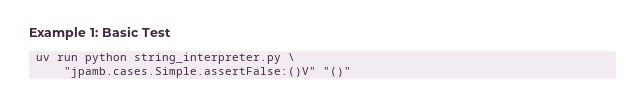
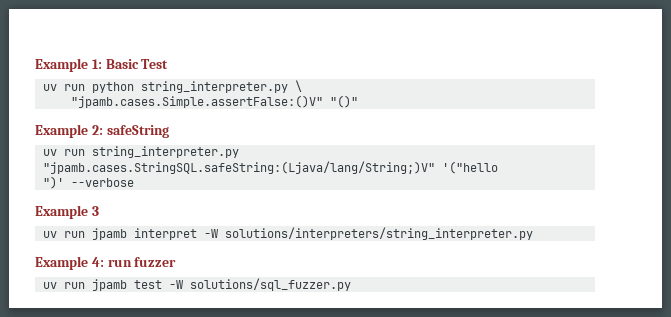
+ Example 2: safeString
+ uv run string_interpreter.py "jpamb.cases.StringSQL.safeString:(Ljava/lang/String;)V" '("hello
+ ")' --verbose
+ Example 3
+ uv run jpamb interpret -W solutions/interpreters/string_interpreter.py
+ Example 4: run fuzzer
+ uv run jpamb test -W solutions/sql_fuzzer.py

